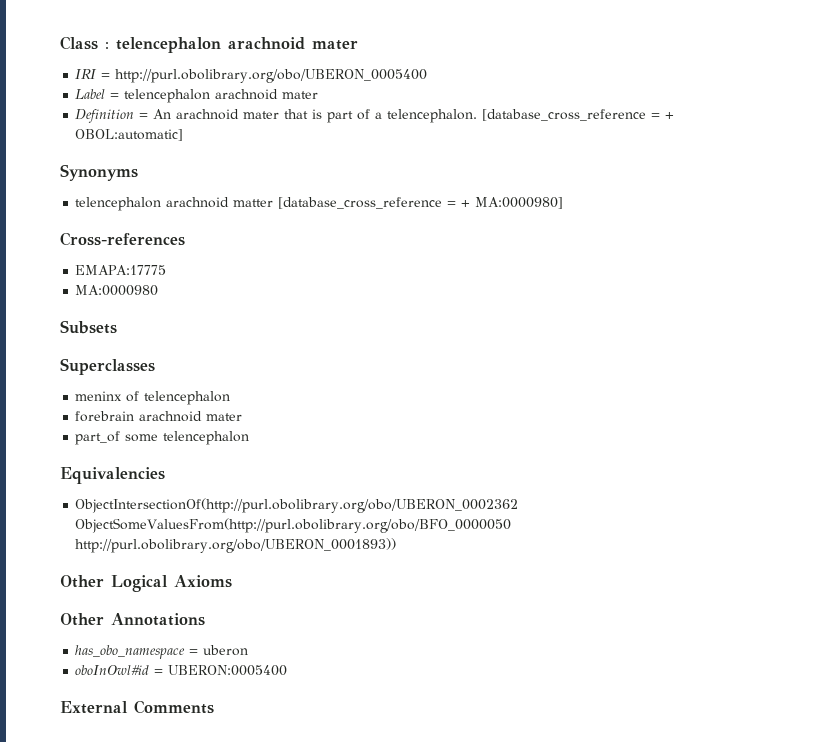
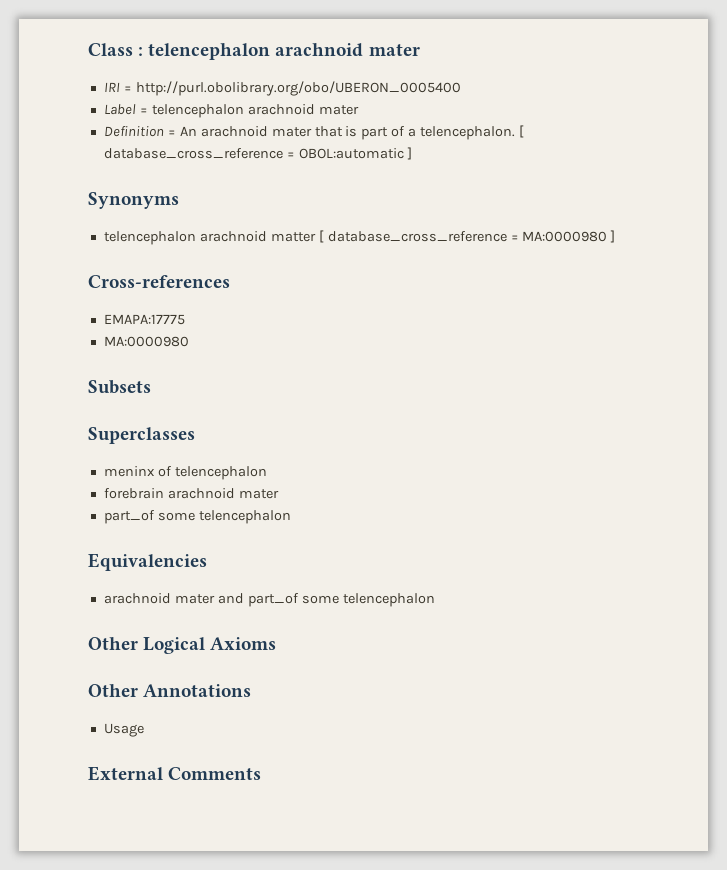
- [database_cross_reference = + OBOL:automatic]
+ [ database_cross_reference = OBOL:automatic ]
- telencephalon arachnoid matter [database_cross_reference = + MA:0000980]
+ telencephalon arachnoid matter [ database_cross_reference = MA:0000980 ]
- ObjectIntersectionOf(http://purl.obolibrary.org/obo/UBERON_0002362 ObjectSomeValuesFrom(http://purl.obolibrary.org/obo/BFO_0000050 http://purl.obolibrary.org/obo/UBERON_0001893))
+ arachnoid mater and part_of some telencephalon
- has_obo_namespace = uberon
- oboInOwl#id = UBERON:0005400
+ Usage

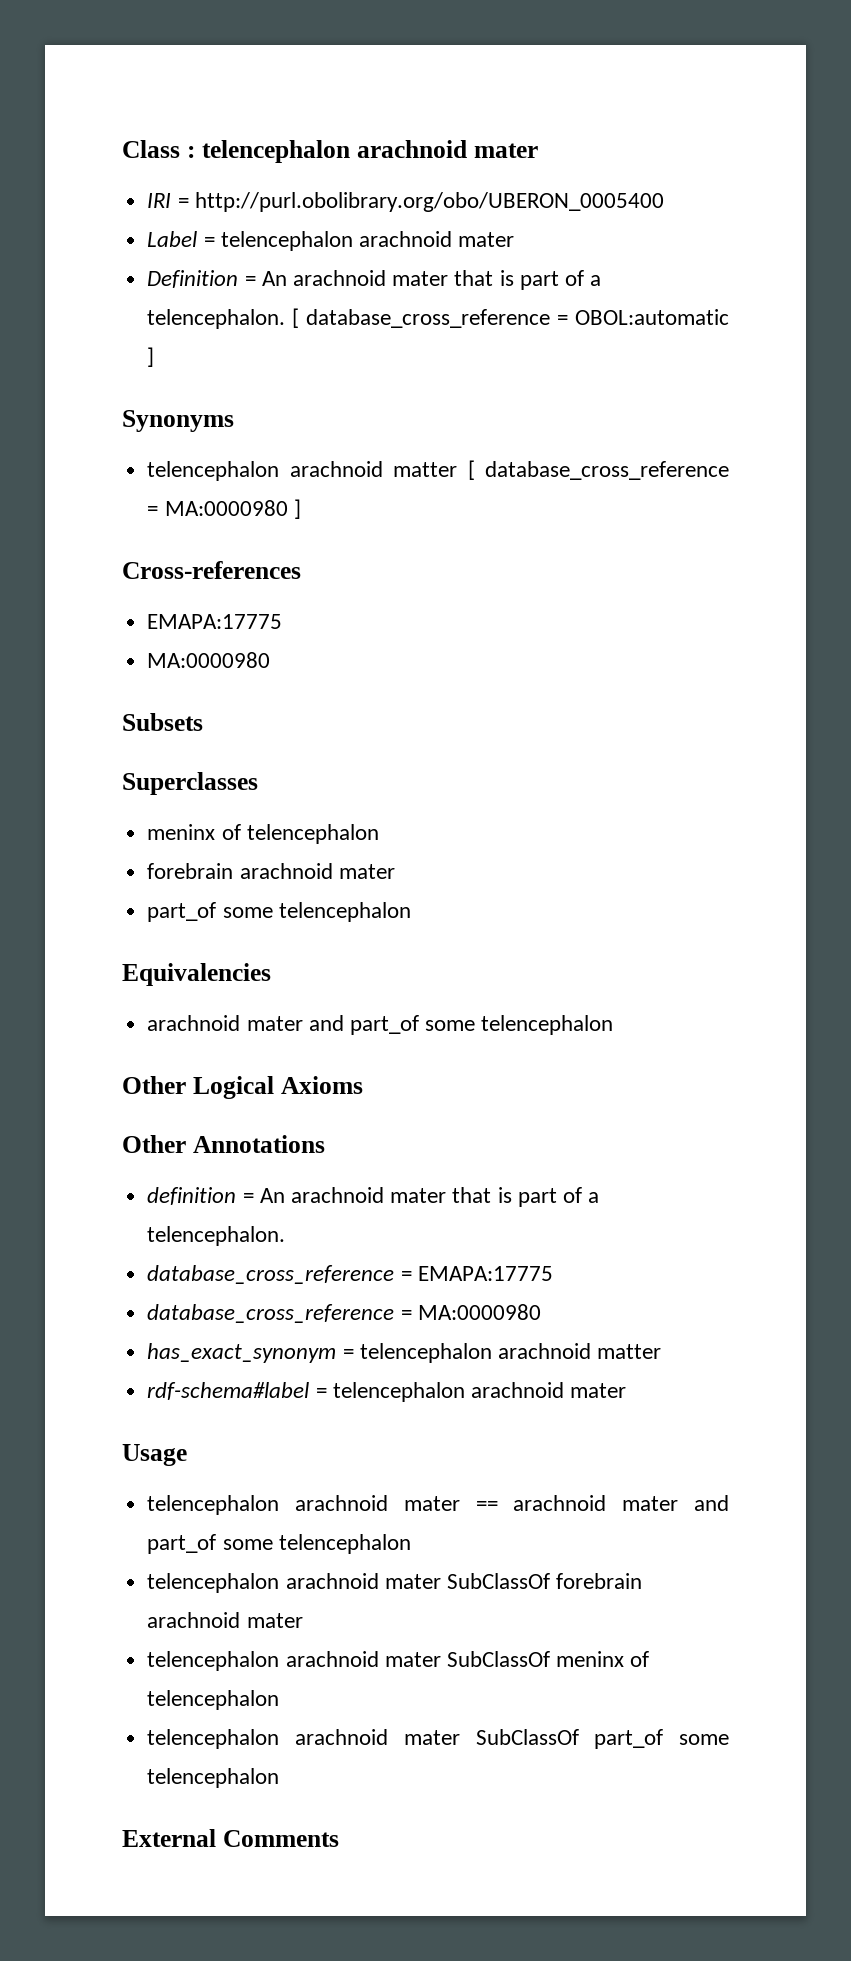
+ definition = An arachnoid mater that is part of a telencephalon.
+ database_cross_reference = EMAPA:17775
+ database_cross_reference = MA:0000980
+ has_exact_synonym = telencephalon arachnoid matter
+ rdf-schema#label = telencephalon arachnoid mater
  Usage
+ telencephalon arachnoid mater == arachnoid mater and part_of some telencephalon
+ telencephalon arachnoid mater SubClassOf forebrain arachnoid mater
+ telencephalon arachnoid mater SubClassOf meninx of telencephalon
+ telencephalon arachnoid mater SubClassOf part_of some telencephalon

